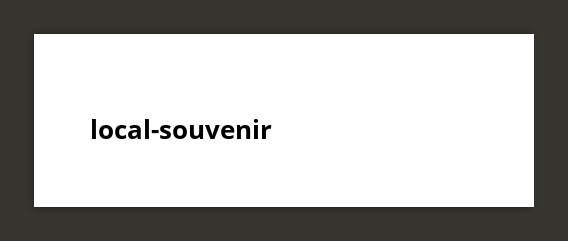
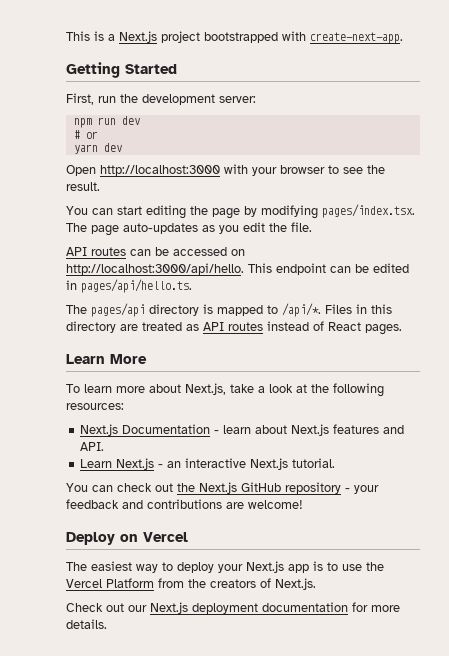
- local-souvenir
+ This is a Next.js project bootstrapped with create-next-app.
+ Getting Started
+ First, run the development server:
+ npm run dev
+ # or
+ yarn dev
+ Open http://localhost:3000 with your browser to see the result.
+ You can start editing the page by modifying pages/index.tsx. The page auto-updates as you edit the file.
+ API routes can be accessed on http://localhost:3000/api/hello. This endpoint can be edited in pages/api/hello.ts.
+ The pages/api directory is mapped to /api/*. Files in this directory are treated as API routes instead of React pages.
+ Learn More
+ To learn more about Next.js, take a look at the following resources:
+ Next.js Documentation - learn about Next.js features and API.
+ Learn Next.js - an interactive Next.js tutorial.
+ You can check out the Next.js GitHub repository - your feedback and contributions are welcome!
+ Deploy on Vercel
+ The easiest way to deploy your Next.js app is to use the Vercel Platform from the creators of Next.js.
+ Check out our Next.js deployment documentation for more details.

